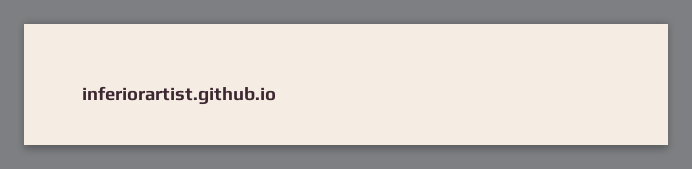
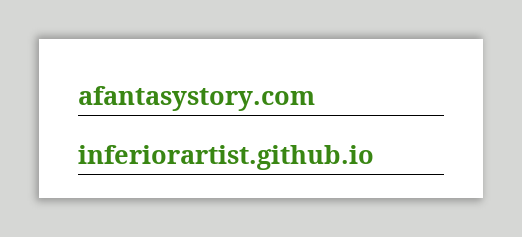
+ afantasystory.com

